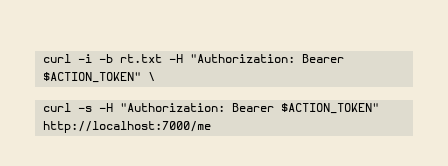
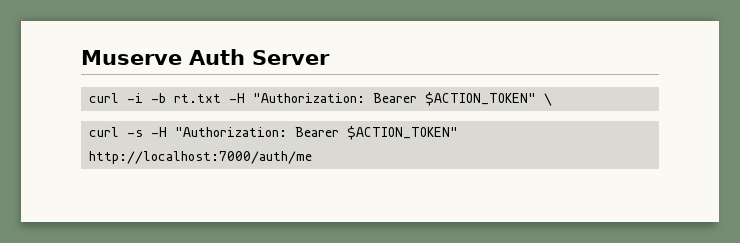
+ Muserve Auth Server
- curl -s -H "Authorization: Bearer $ACTION_TOKEN" http://localhost:7000/me
+ curl -s -H "Authorization: Bearer $ACTION_TOKEN" http://localhost:7000/auth/me

